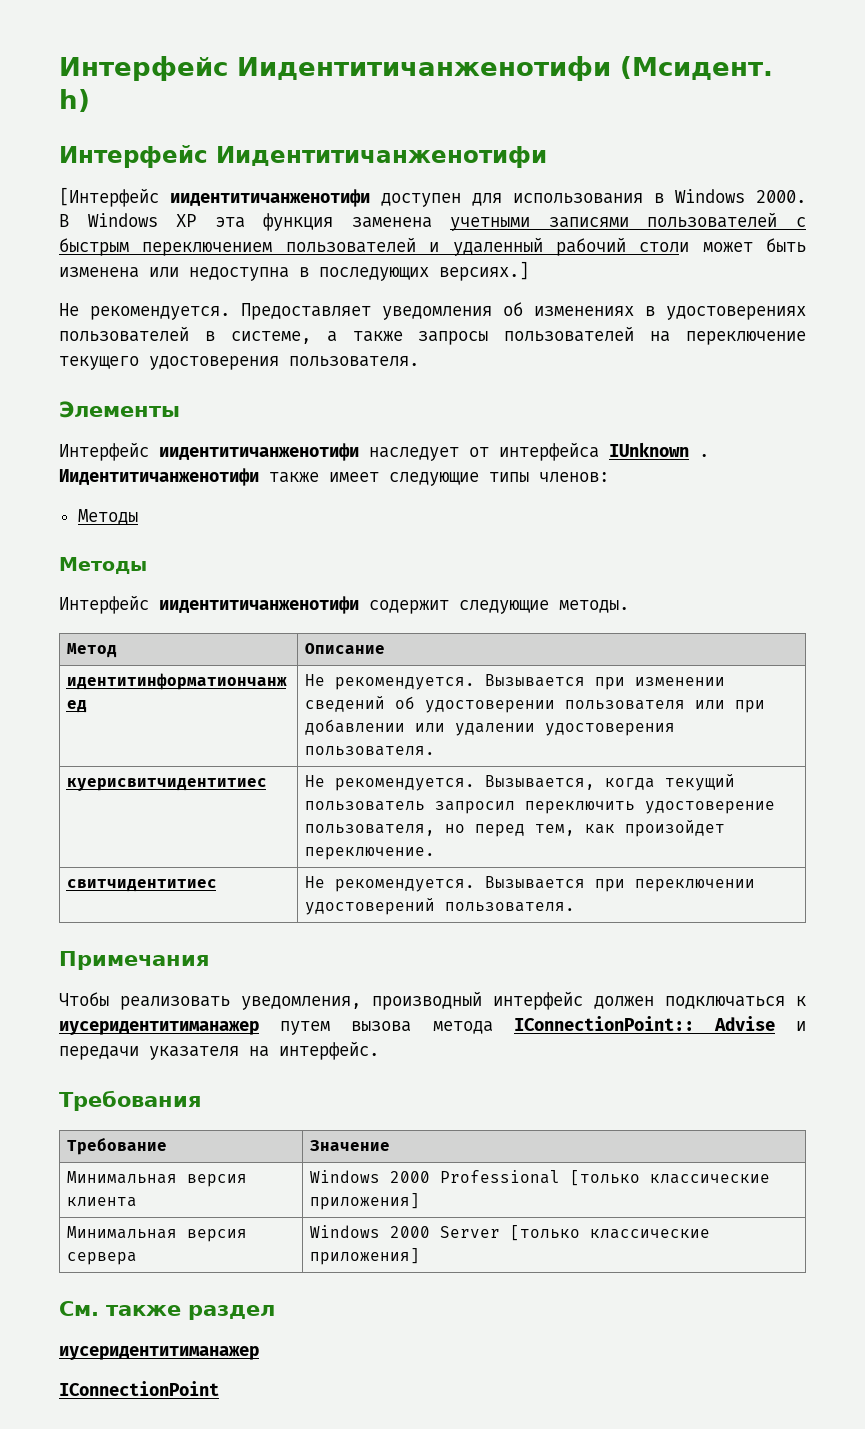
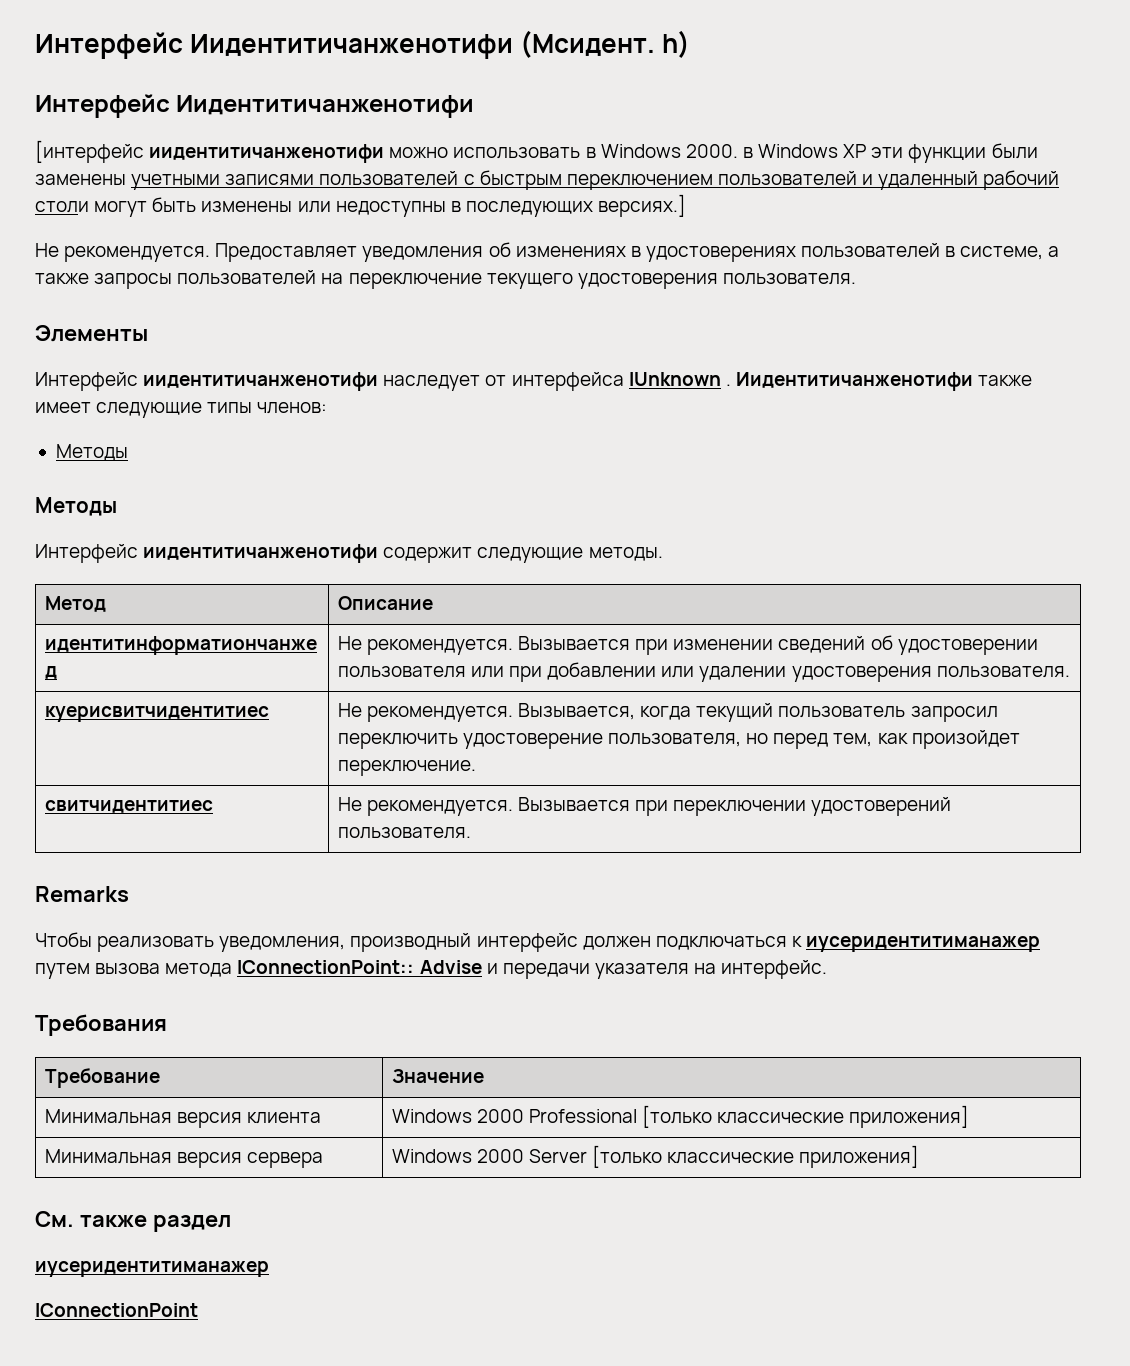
- [Интерфейс иидентитичанженотифи доступен для использования в Windows 2000. В Windows XP эта функция заменена учетными записями пользователей с быстрым переключением пользователей и удаленный рабочий столи может быть изменена или недоступна в последующих версиях.]
+ [интерфейс иидентитичанженотифи можно использовать в Windows 2000. в Windows XP эти функции были заменены учетными записями пользователей с быстрым переключением пользователей и удаленный рабочий столи могут быть изменены или недоступны в последующих версиях.]
- Примечания
+ Remarks

